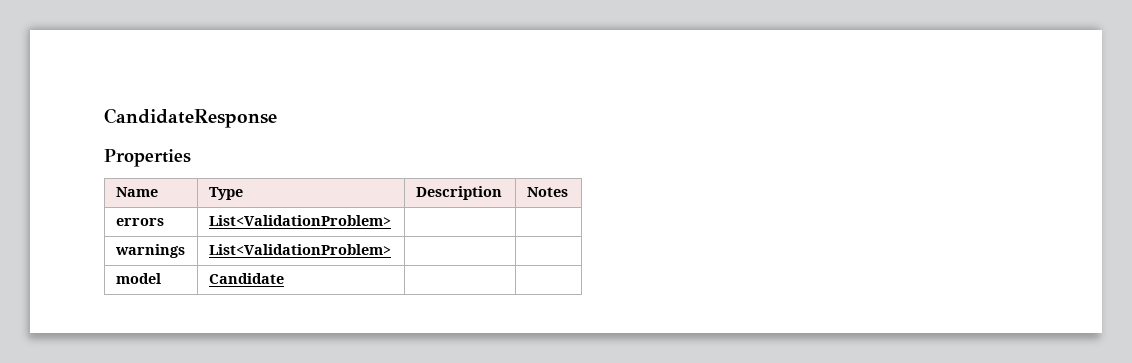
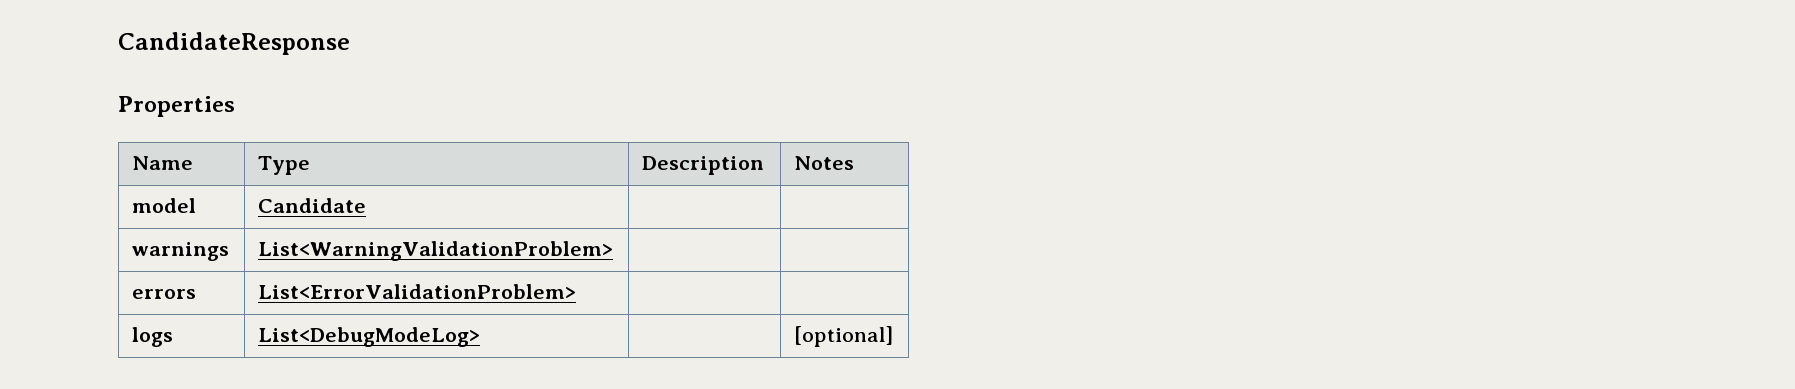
- errors | List<ValidationProblem> | |
+ model | Candidate | |
- warnings | List<ValidationProblem> | |
- model | Candidate | |
+ warnings | List<WarningValidationProblem> | |
+ errors | List<ErrorValidationProblem> | |
+ logs | List<DebugModeLog> | | [optional]

